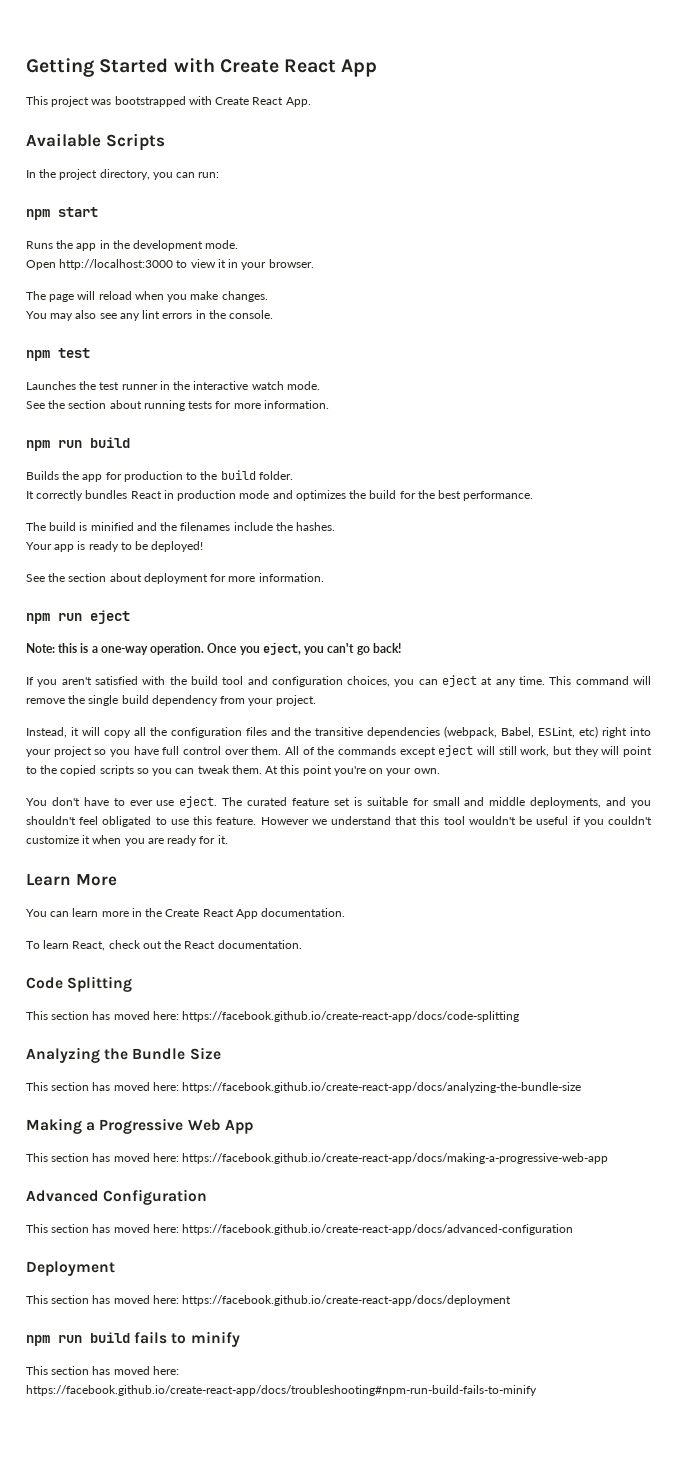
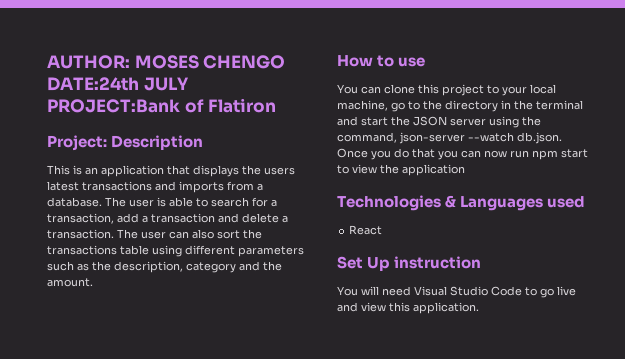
- Getting Started with Create React App
- This project was bootstrapped with Create React App.
- Available Scripts
- In the project directory, you can run:
- npm start
- Runs the app in the development mode.
- Open http://localhost:3000 to view it in your browser.
- The page will reload when you make changes.
- You may also see any lint errors in the console.
- npm test
- Launches the test runner in the interactive watch mode.
- See the section about running tests for more information.
- npm run build
- Builds the app for production to the build folder.
- It correctly bundles React in production mode and optimizes the build for the best performance.
- The build is minified and the filenames include the hashes.
- Your app is ready to be deployed!
- See the section about deployment for more information.
- npm run eject
- Note: this is a one-way operation. Once you eject, you can't go back!
- If you aren't satisfied with the build tool and configuration choices, you can eject at any time. This command will remove the single build dependency from your project.
- Instead, it will copy all the configuration files and the transitive dependencies (webpack, Babel, ESLint, etc) right into your project so you have full control over them. All of the commands except eject will still work, but they will point to the copied scripts so you can tweak them. At this point you're on your own.
- You don't have to ever use eject. The curated feature set is suitable for small and middle deployments, and you shouldn't feel obligated to use this feature. However we understand that this tool wouldn't be useful if you couldn't customize it when you are ready for it.
- Learn More
- You can learn more in the Create React App documentation.
- To learn React, check out the React documentation.
- Code Splitting
- This section has moved here: https://facebook.github.io/create-react-app/docs/code-splitting
- Analyzing the Bundle Size
- This section has moved here: https://facebook.github.io/create-react-app/docs/analyzing-the-bundle-size
- Making a Progressive Web App
- This section has moved here: https://facebook.github.io/create-react-app/docs/making-a-progressive-web-app
- Advanced Configuration
- This section has moved here: https://facebook.github.io/create-react-app/docs/advanced-configuration
- Deployment
- This section has moved here: https://facebook.github.io/create-react-app/docs/deployment
- npm run build fails to minify
- This section has moved here: https://facebook.github.io/create-react-app/docs/troubleshooting#npm-run-build-fails-to-minify
+ AUTHOR: MOSES CHENGO DATE:24th JULY PROJECT:Bank of Flatiron
+ Project: Description
+ This is an application that displays the users latest transactions and imports from a database. The user is able to search for a transaction, add a transaction and delete a transaction. The user can also sort the transactions table using different parameters such as the description, category and the amount.
+ How to use
+ You can clone this project to your local machine, go to the directory in the terminal and start the JSON server using the command, json-server --watch db.json. Once you do that you can now run npm start to view the application
+ Technologies & Languages used
+ React
+ Set Up instruction
+ You will need Visual Studio Code to go live and view this application.

